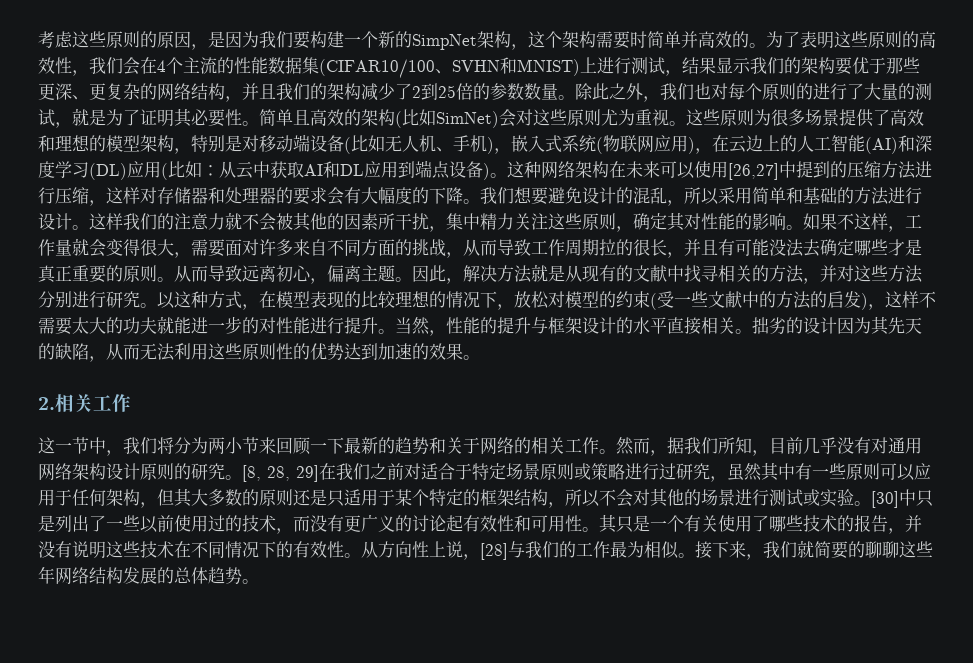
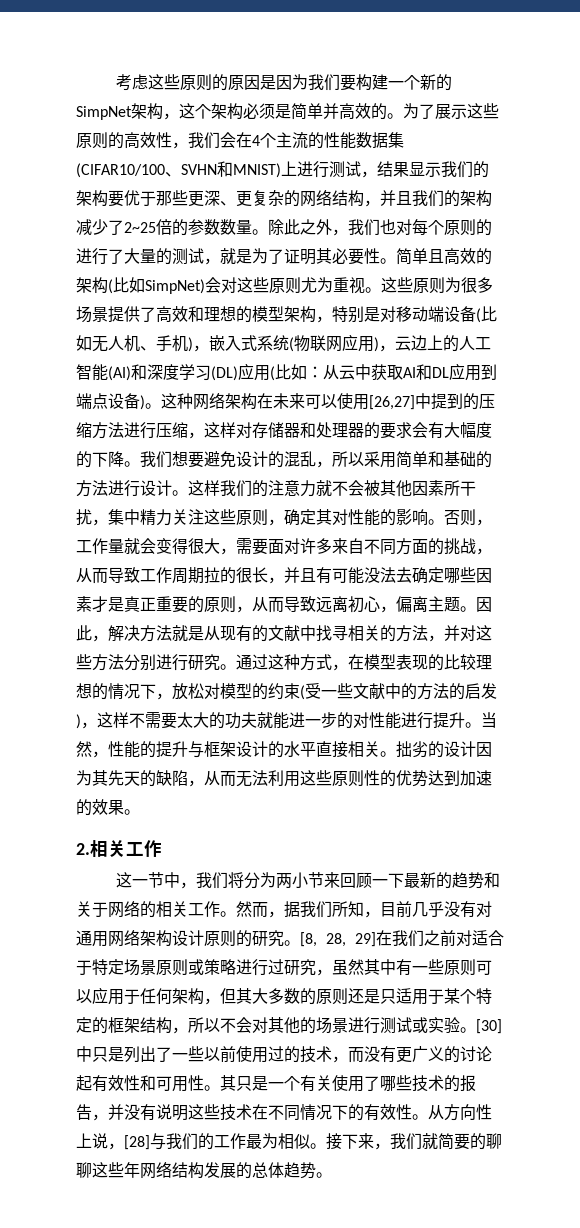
- 考虑这些原则的原因，是因为我们要构建一个新的SimpNet架构，这个架构需要时简单并高效的。
+ 考虑这些原则的原因是因为我们要构建一个新的SimpNet架构，这个架构必须是简单并高效的。
- 为了表明这些原则的高效性，我们会在4个主流的性能数据集(CIFAR10/100、SVHN和MNIST)上进行测试，结果显示我们的架构要优于那些更深、更复杂的网络结构，并且我们的架构减少了2到25倍的参数数量。
+ 为了展示这些原则的高效性，我们会在4个主流的性能数据集(CIFAR10/100、SVHN和MNIST)上进行测试，结果显示我们的架构要优于那些更深、更复杂的网络结构，并且我们的架构减少了2~25倍的参数数量。
- 简单且高效的架构(比如SimNet)会对这些原则尤为重视。
+ 简单且高效的架构(比如SimpNet)会对这些原则尤为重视。
- 这些原则为很多场景提供了高效和理想的模型架构，特别是对移动端设备(比如无人机、手机)，嵌入式系统(物联网应用)，在云边上的人工智能(AI)和深度学习(DL)应用(比如：从云中获取AI和DL应用到端点设备)。
+ 这些原则为很多场景提供了高效和理想的模型架构，特别是对移动端设备(比如无人机、手机)，嵌入式系统(物联网应用)，云边上的人工智能(AI)和深度学习(DL)应用(比如：从云中获取AI和DL应用到端点设备)。
- 这样我们的注意力就不会被其他的因素所干扰，集中精力关注这些原则，确定其对性能的影响。
+ 这样我们的注意力就不会被其他因素所干扰，集中精力关注这些原则，确定其对性能的影响。
- 如果不这样，工作量就会变得很大，需要面对许多来自不同方面的挑战，从而导致工作周期拉的很长，并且有可能没法去确定哪些才是真正重要的原则。从而导致远离初心，偏离主题。
+ 否则，工作量就会变得很大，需要面对许多来自不同方面的挑战，从而导致工作周期拉的很长，并且有可能没法去确定哪些因素才是真正重要的原则，从而导致远离初心，偏离主题。
- 以这种方式，在模型表现的比较理想的情况下，放松对模型的约束(受一些文献中的方法的启发)，这样不需要太大的功夫就能进一步的对性能进行提升。
+ 通过这种方式，在模型表现的比较理想的情况下，放松对模型的约束(受一些文献中的方法的启发)，这样不需要太大的功夫就能进一步的对性能进行提升。

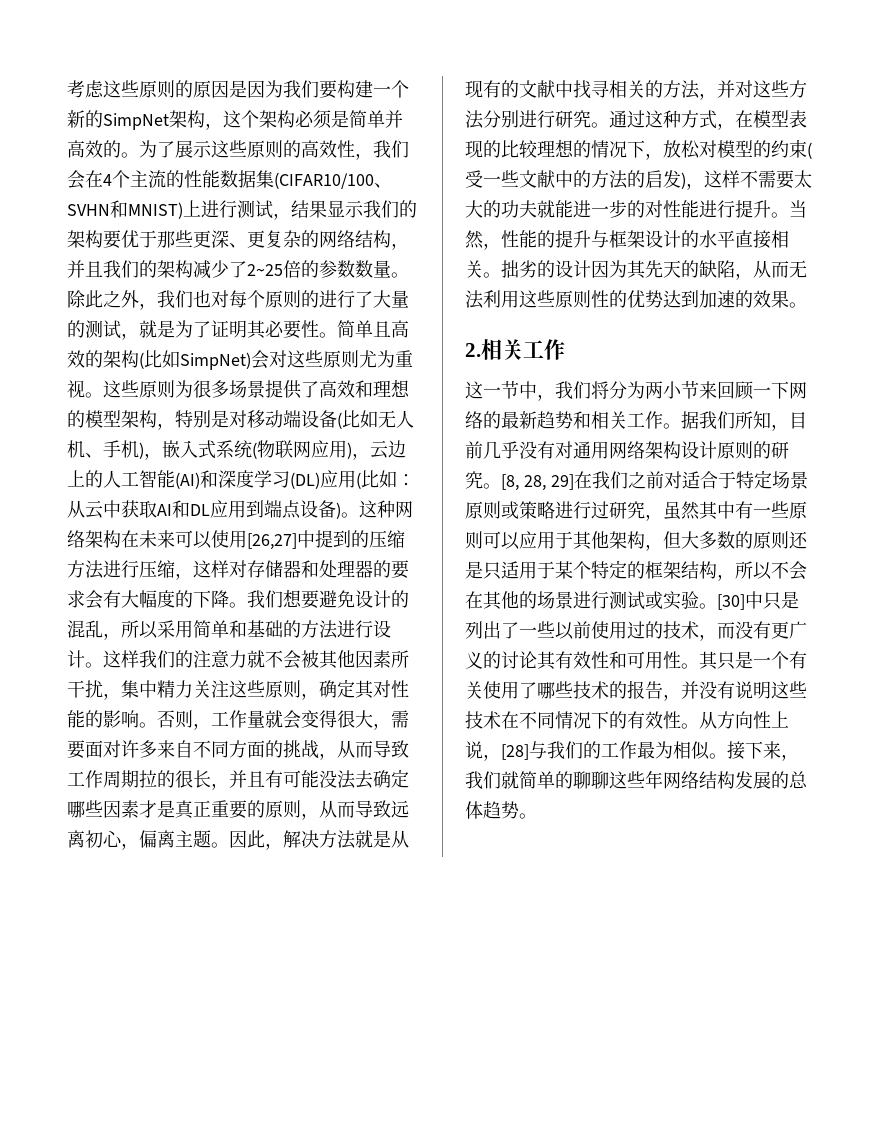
- 这一节中，我们将分为两小节来回顾一下最新的趋势和关于网络的相关工作。
+ 这一节中，我们将分为两小节来回顾一下网络的最新趋势和相关工作。
- 然而，据我们所知，目前几乎没有对通用网络架构设计原则的研究。
+ 据我们所知，目前几乎没有对通用网络架构设计原则的研究。
- [8, 28, 29]在我们之前对适合于特定场景原则或策略进行过研究，虽然其中有一些原则可以应用于任何架构，但其大多数的原则还是只适用于某个特定的框架结构，所以不会对其他的场景进行测试或实验。
+ [8, 28, 29]在我们之前对适合于特定场景原则或策略进行过研究，虽然其中有一些原则可以应用于其他架构，但大多数的原则还是只适用于某个特定的框架结构，所以不会在其他的场景进行测试或实验。
- [30]中只是列出了一些以前使用过的技术，而没有更广义的讨论起有效性和可用性。
+ [30]中只是列出了一些以前使用过的技术，而没有更广义的讨论其有效性和可用性。
- 接下来，我们就简要的聊聊这些年网络结构发展的总体趋势。
+ 接下来，我们就简单的聊聊这些年网络结构发展的总体趋势。

